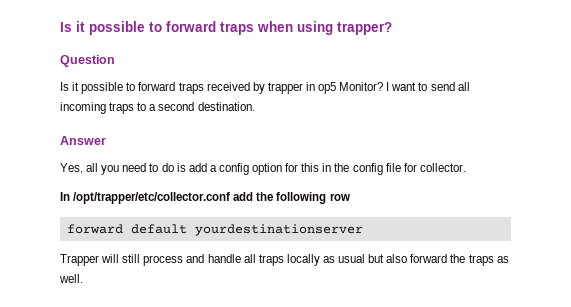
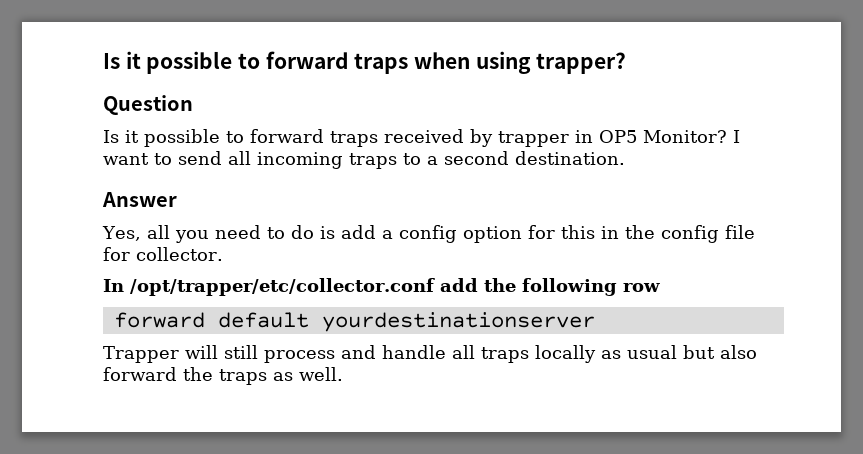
- Is it possible to forward traps received by trapper in op5 Monitor?
+ Is it possible to forward traps received by trapper in OP5 Monitor?

